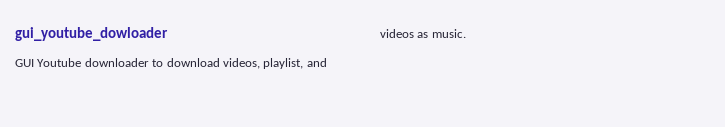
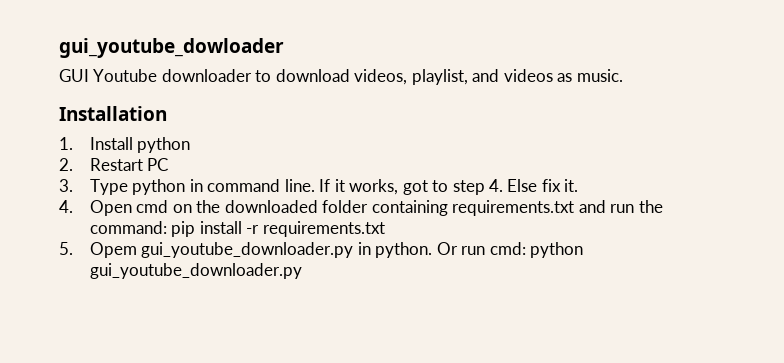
+ Installation
+ 1. Install python
+ 2. Restart PC
+ 3. Type python in command line. If it works, got to step 4. Else fix it.
+ 4. Open cmd on the downloaded folder containing requirements.txt and run the command: pip install -r requirements.txt
+ 5. Opem gui_youtube_downloader.py in python. Or run cmd: python gui_youtube_downloader.py

